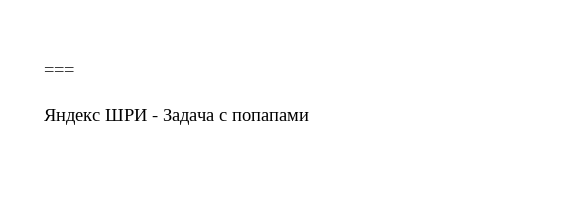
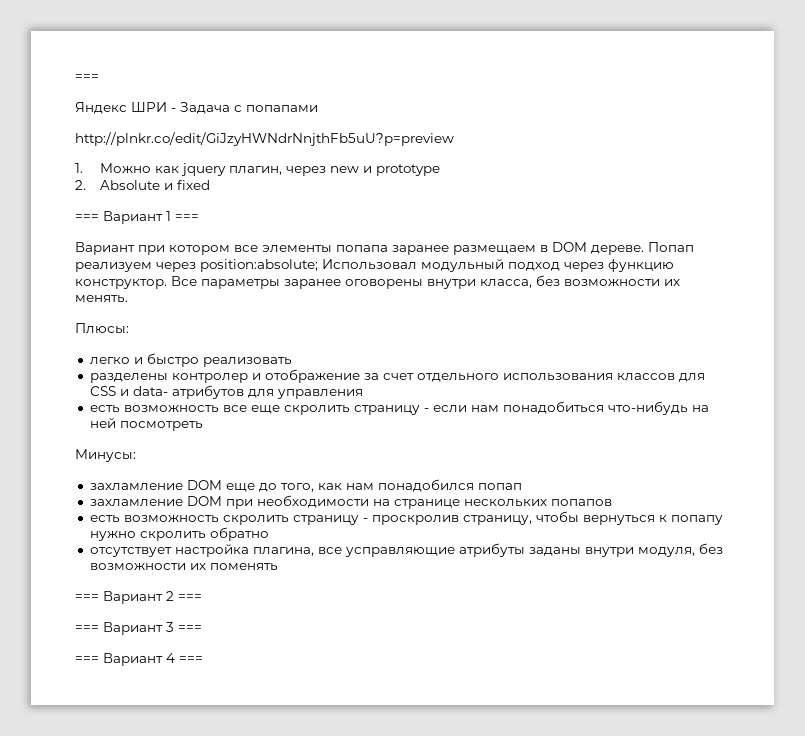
+ http://plnkr.co/edit/GiJzyHWNdrNnjthFb5uU?p=preview
+ 1. Можно как jquery плагин, через new и prototype
+ 2. Absolute и fixed
+ === Вариант 1 ===
+ Вариант при котором все элементы попапа заранее размещаем в DOM дереве. Попап реализуем через position:absolute; Использовал модульный подход через функцию конструктор. Все параметры заранее оговорены внутри класса, без возможности их менять.
+ Плюсы:
+ легко и быстро реализовать
+ разделены контролер и отображение за счет отдельного использования классов для CSS и data- атрибутов для управления
+ есть возможность все еще скролить страницу - если нам понадобиться что-нибудь на ней посмотреть
+ Минусы:
+ захламление DOM еще до того, как нам понадобился попап
+ захламление DOM при необходимости на странице нескольких попапов
+ есть возможность скролить страницу - проскролив страницу, чтобы вернуться к попапу нужно скролить обратно
+ отсутствует настройка плагина, все усправляющие атрибуты заданы внутри модуля, без возможности их поменять
+ === Вариант 2 ===
+ === Вариант 3 ===
+ === Вариант 4 ===

